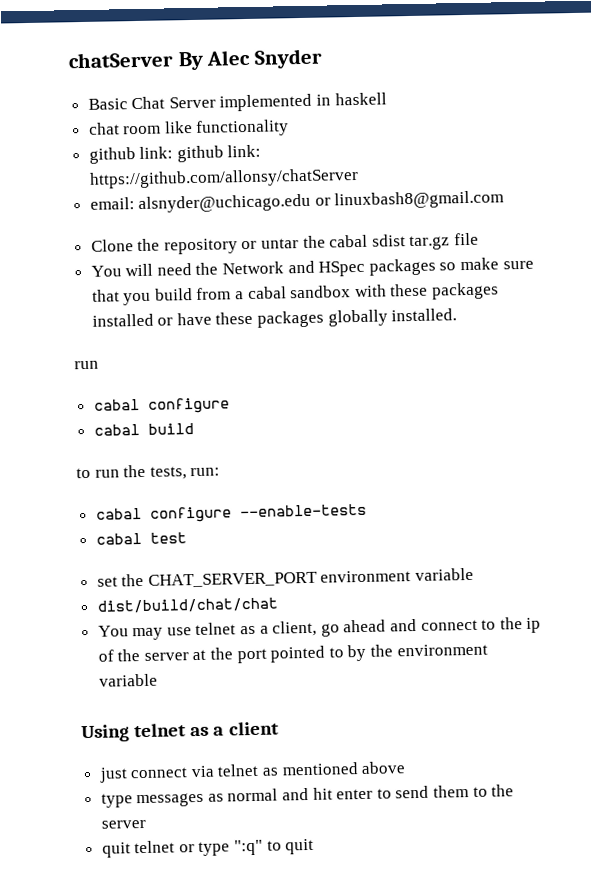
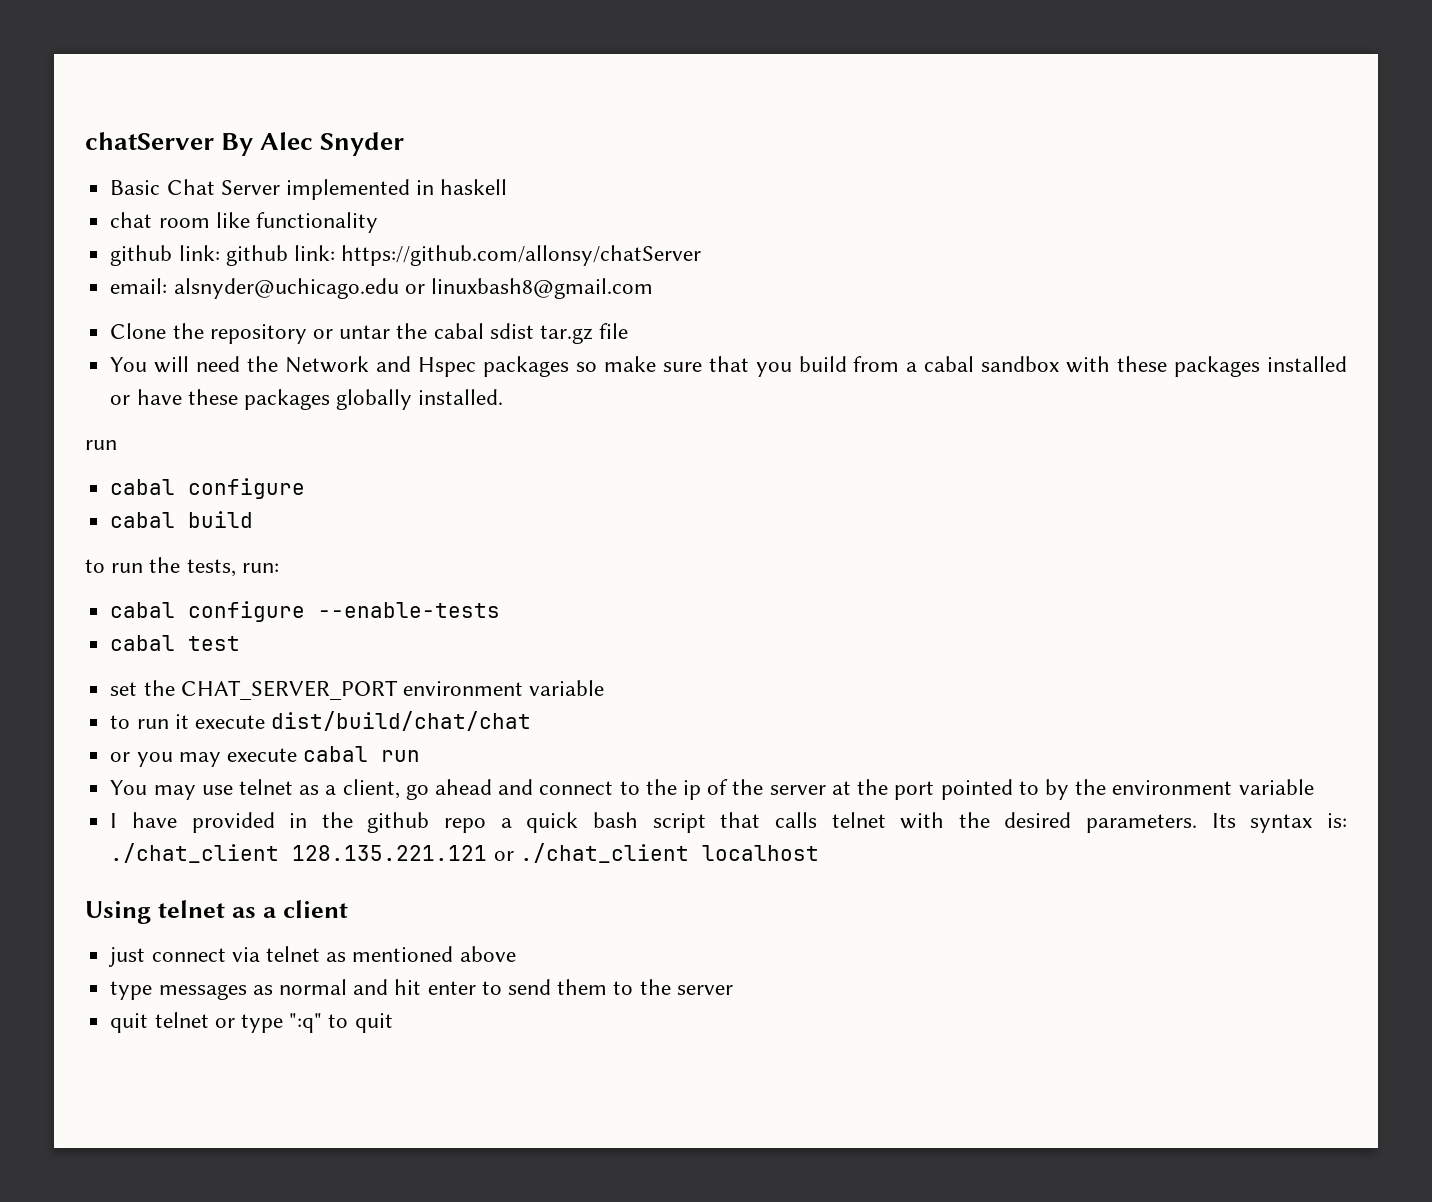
- You will need the Network and HSpec packages so make sure that you build from a cabal sandbox with these packages installed or have these packages globally installed.
+ You will need the Network and Hspec packages so make sure that you build from a cabal sandbox with these packages installed or have these packages globally installed.
- dist/build/chat/chat
+ to run it execute dist/build/chat/chat
+ or you may execute cabal run
+ I have provided in the github repo a quick bash script that calls telnet with the desired parameters. Its syntax is: ./chat_client 128.135.221.121 or ./chat_client localhost

